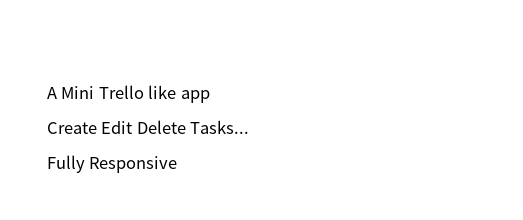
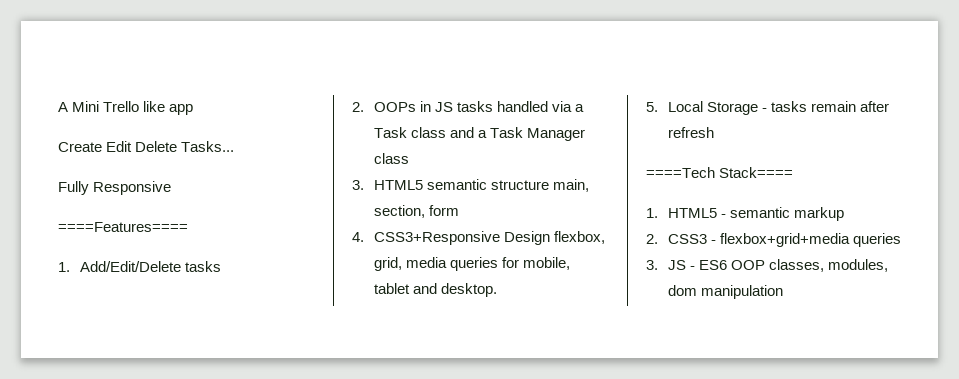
+ ====Features====
+ 1. Add/Edit/Delete tasks
+ 2. OOPs in JS tasks handled via a Task class and a Task Manager class
+ 3. HTML5 semantic structure main, section, form
+ 4. CSS3+Responsive Design flexbox, grid, media queries for mobile, tablet and desktop.
+ 5. Local Storage - tasks remain after refresh
+ ====Tech Stack====
+ 1. HTML5 - semantic markup
+ 2. CSS3 - flexbox+grid+media queries
+ 3. JS - ES6 OOP classes, modules, dom manipulation

